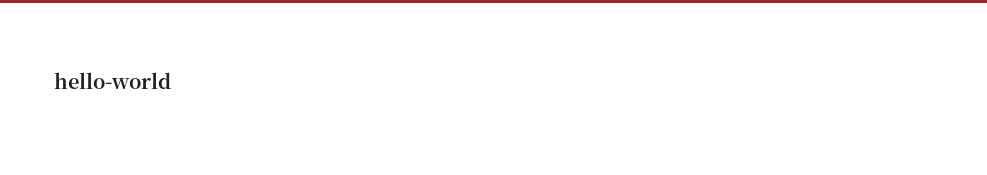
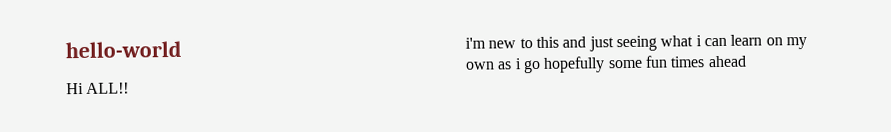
+ Hi ALL!!
+ i'm new to this and just seeing what i can learn on my own as i go hopefully some fun times ahead

